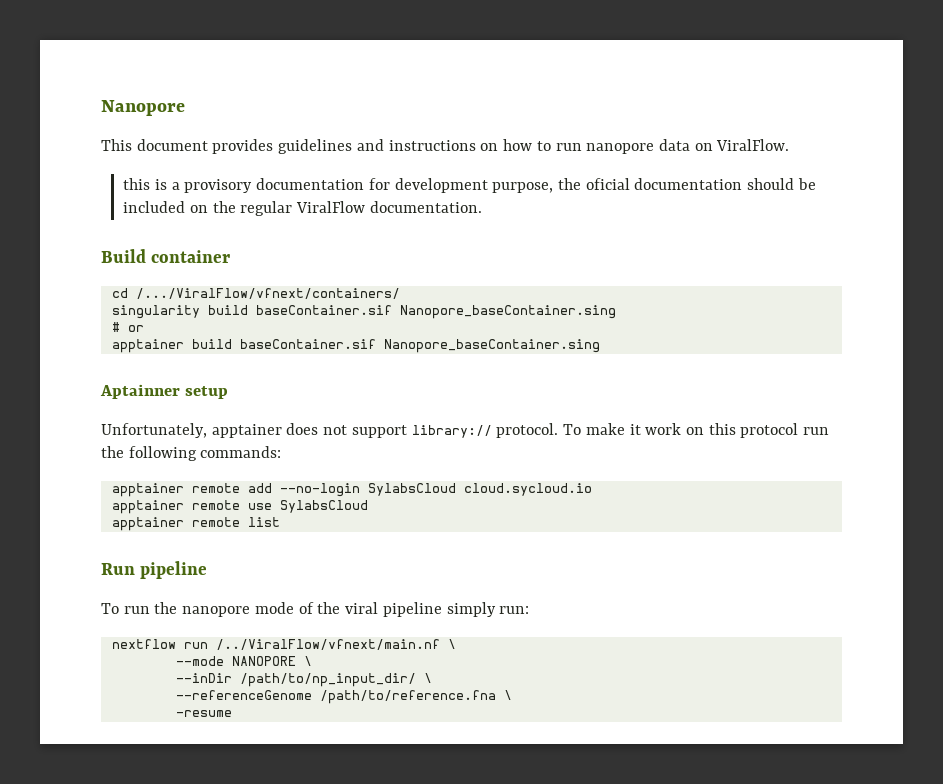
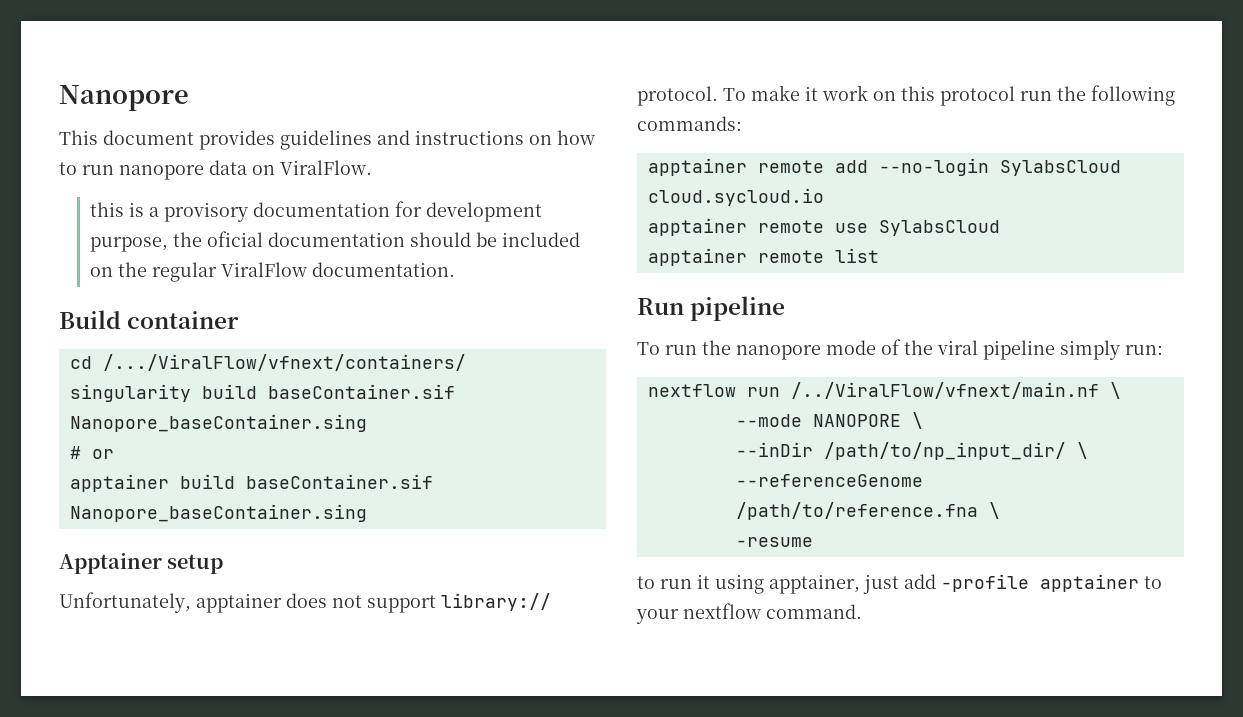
- Aptainner setup
+ Apptainer setup
+ to run it using apptainer, just add -profile apptainer to your nextflow command.

